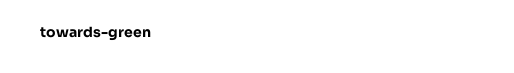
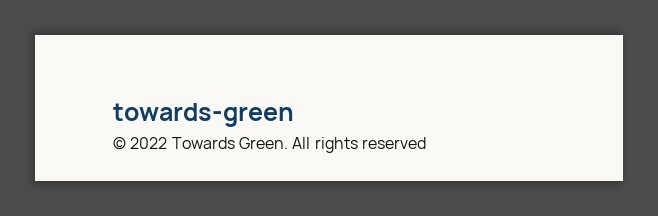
+ © 2022 Towards Green. All rights reserved

